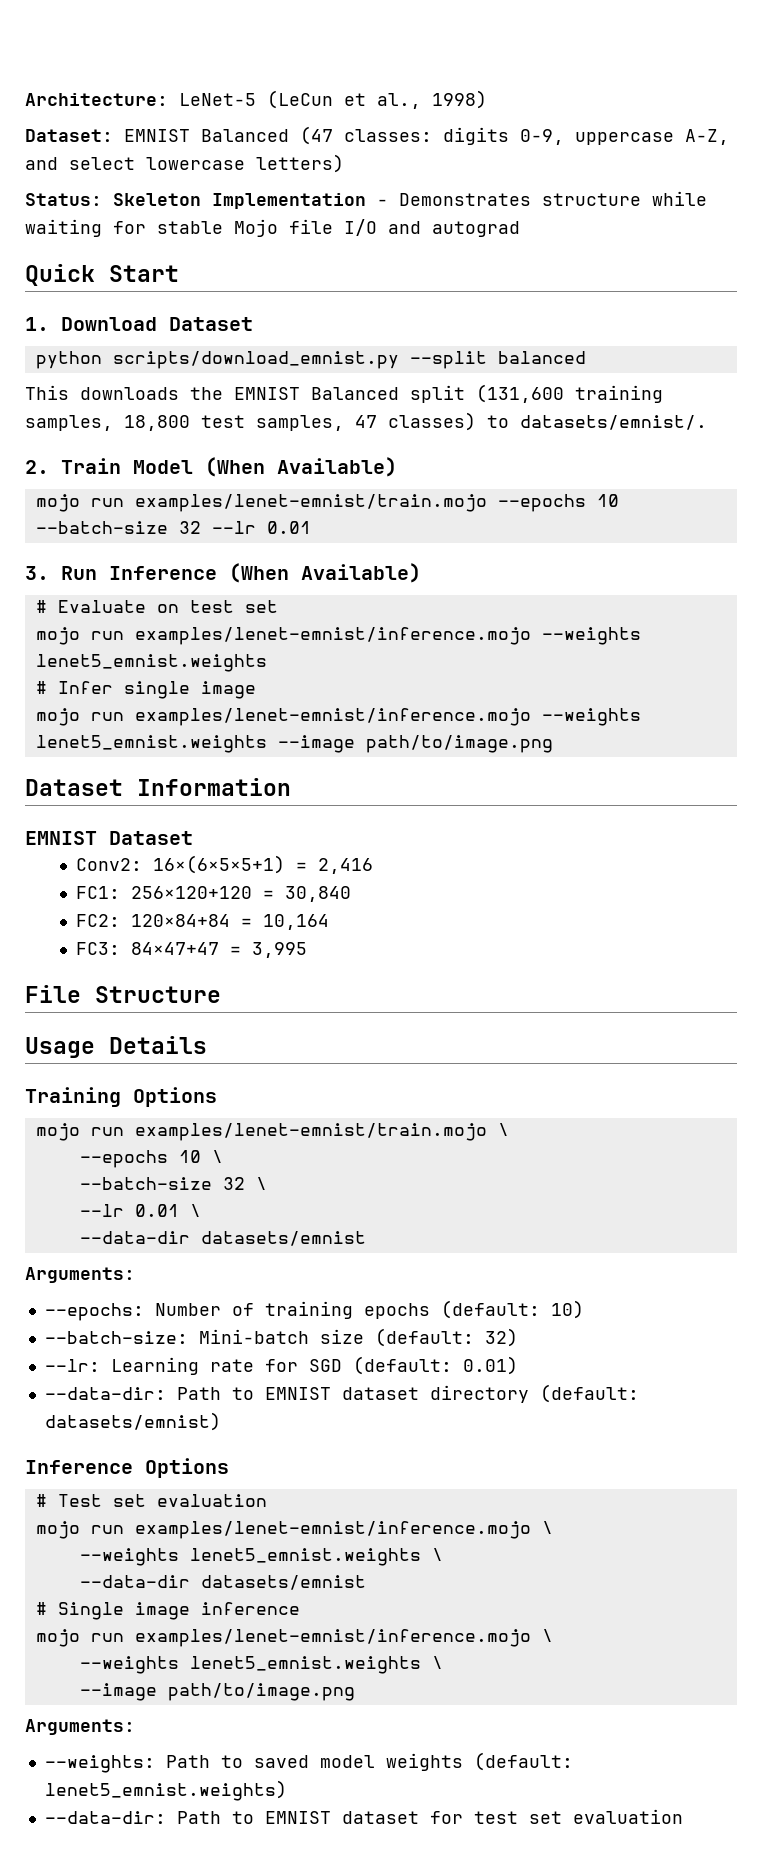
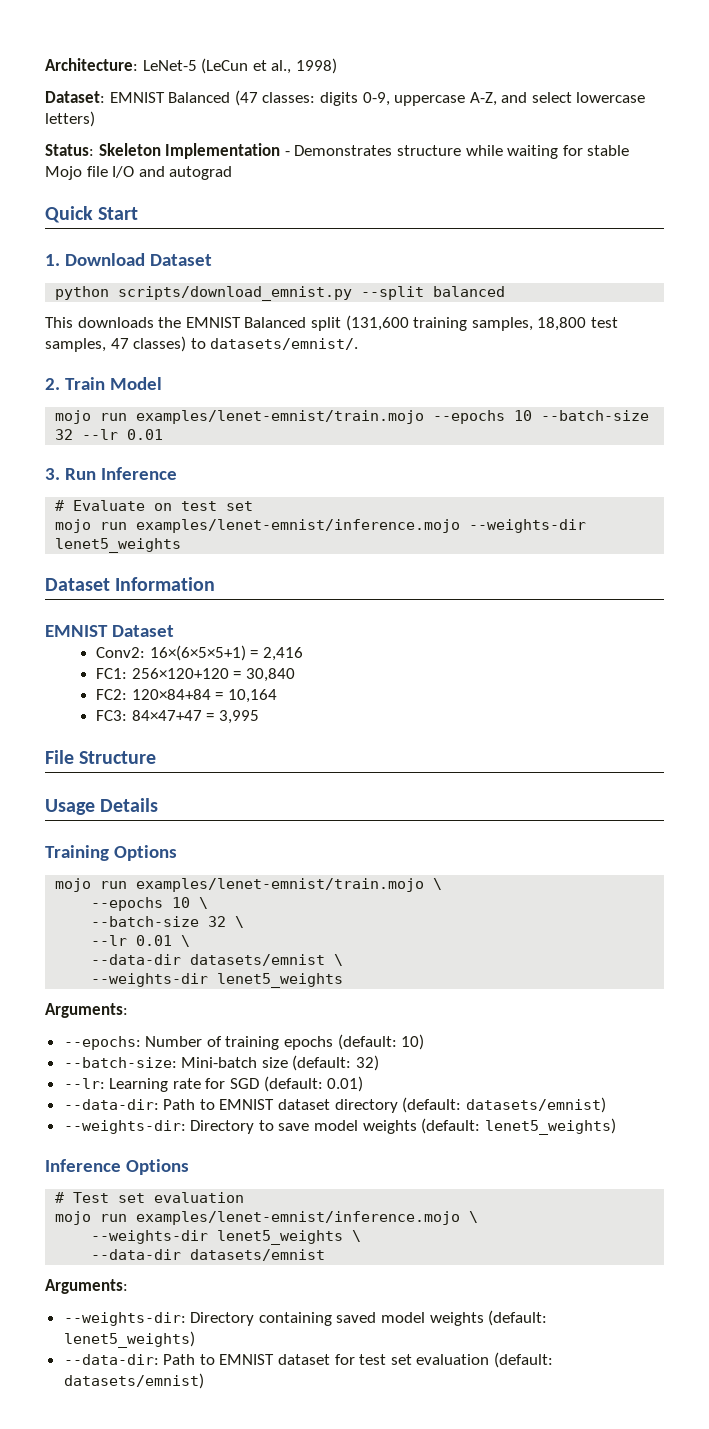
- 2. Train Model (When Available)
+ 2. Train Model
- 3. Run Inference (When Available)
+ 3. Run Inference
  # Evaluate on test set
- mojo run examples/lenet-emnist/inference.mojo --weights lenet5_emnist.weights
- # Infer single image
- mojo run examples/lenet-emnist/inference.mojo --weights lenet5_emnist.weights --image path/to/image.png
+ mojo run examples/lenet-emnist/inference.mojo --weights-dir lenet5_weights
  --lr 0.01 \
- --data-dir datasets/emnist
+ --data-dir datasets/emnist \
+ --weights-dir lenet5_weights
+ --weights-dir: Directory to save model weights (default: lenet5_weights)
  # Test set evaluation
  mojo run examples/lenet-emnist/inference.mojo \
- --weights lenet5_emnist.weights \
+ --weights-dir lenet5_weights \
  --data-dir datasets/emnist
- # Single image inference
- mojo run examples/lenet-emnist/inference.mojo \
- --weights lenet5_emnist.weights \
- --image path/to/image.png
  Arguments:
- --weights: Path to saved model weights (default: lenet5_emnist.weights)
+ --weights-dir: Directory containing saved model weights (default: lenet5_weights)
- --data-dir: Path to EMNIST dataset for test set evaluation
+ --data-dir: Path to EMNIST dataset for test set evaluation (default: datasets/emnist)

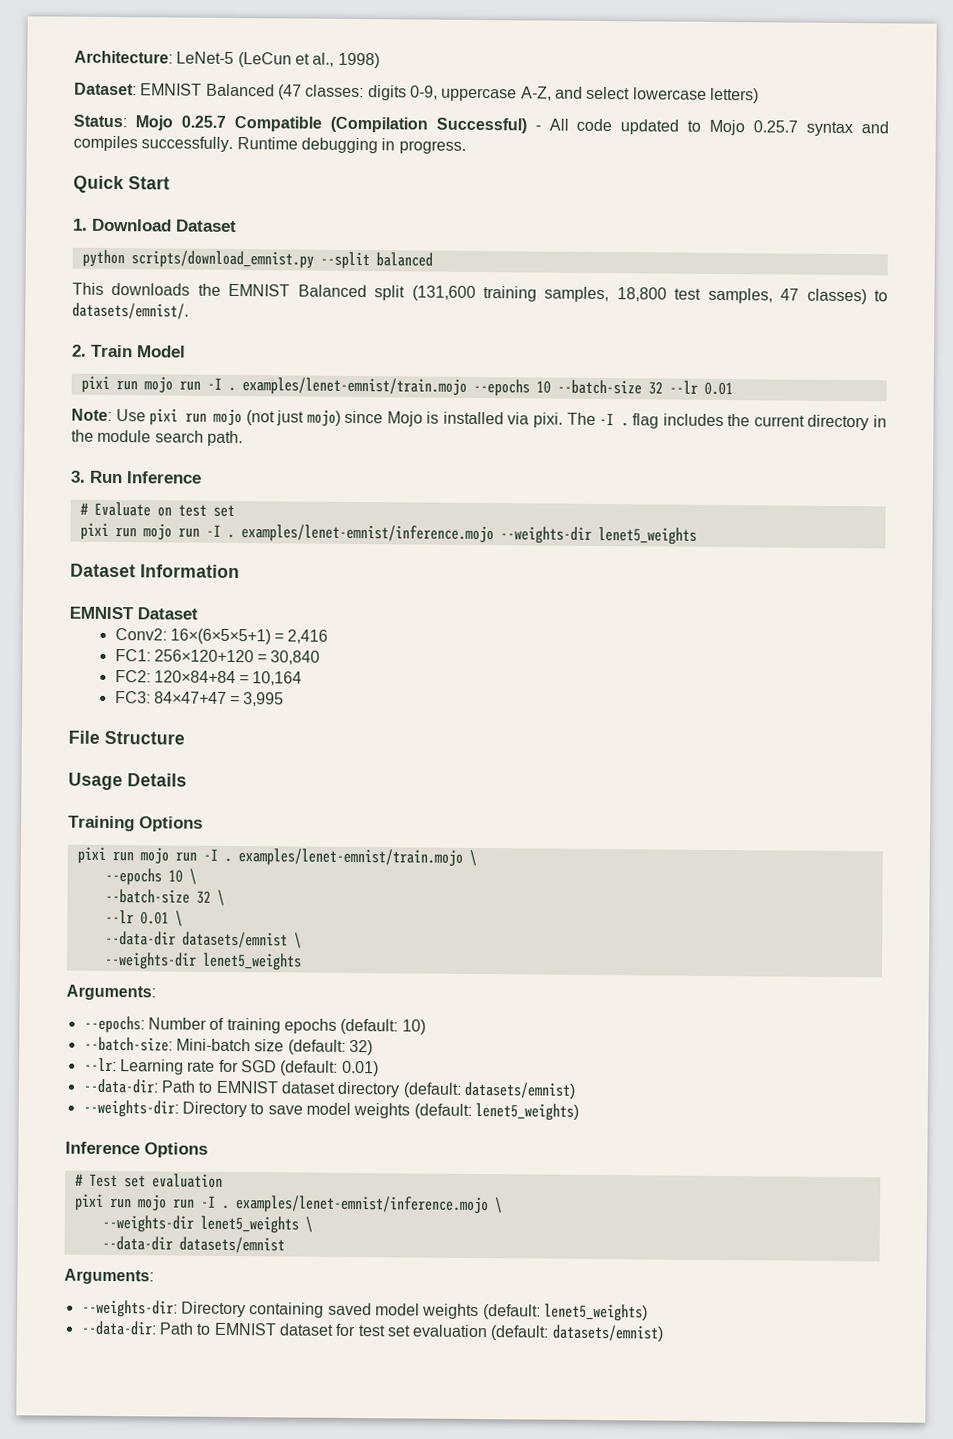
- Status: Skeleton Implementation - Demonstrates structure while waiting for stable Mojo file I/O and autograd
+ Status: Mojo 0.25.7 Compatible (Compilation Successful) - All code updated to Mojo 0.25.7 syntax and compiles successfully. Runtime debugging in progress.
- mojo run examples/lenet-emnist/train.mojo --epochs 10 --batch-size 32 --lr 0.01
+ pixi run mojo run -I . examples/lenet-emnist/train.mojo --epochs 10 --batch-size 32 --lr 0.01
+ Note: Use pixi run mojo (not just mojo) since Mojo is installed via pixi. The -I . flag includes the current directory in the module search path.
- mojo run examples/lenet-emnist/inference.mojo --weights-dir lenet5_weights
+ pixi run mojo run -I . examples/lenet-emnist/inference.mojo --weights-dir lenet5_weights
- mojo run examples/lenet-emnist/train.mojo \
+ pixi run mojo run -I . examples/lenet-emnist/train.mojo \
- mojo run examples/lenet-emnist/inference.mojo \
+ pixi run mojo run -I . examples/lenet-emnist/inference.mojo \

